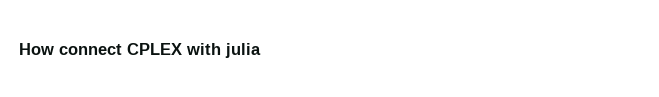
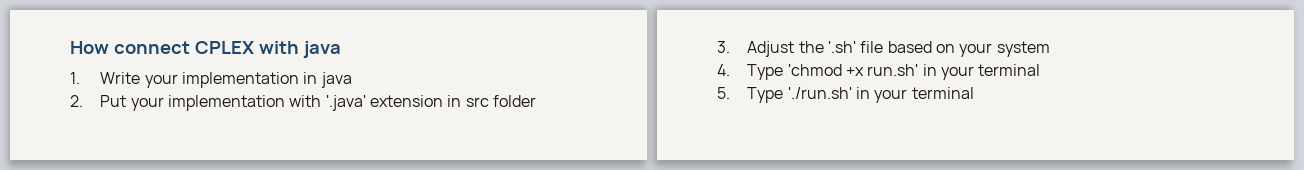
- How connect CPLEX with julia
+ How connect CPLEX with java
+ 1. Write your implementation in java
+ 2. Put your implementation with '.java' extension in src folder
+ 3. Adjust the '.sh' file based on your system
+ 4. Type 'chmod +x run.sh' in your terminal
+ 5. Type './run.sh' in your terminal

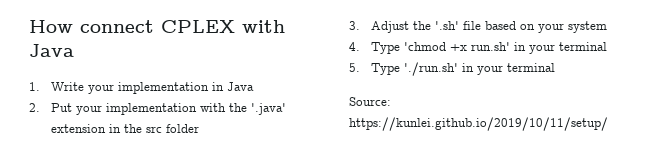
- How connect CPLEX with java
+ How connect CPLEX with Java
- 1. Write your implementation in java
+ 1. Write your implementation in Java
- 2. Put your implementation with '.java' extension in src folder
+ 2. Put your implementation with the '.java' extension in the src folder
+ Source: https://kunlei.github.io/2019/10/11/setup/

